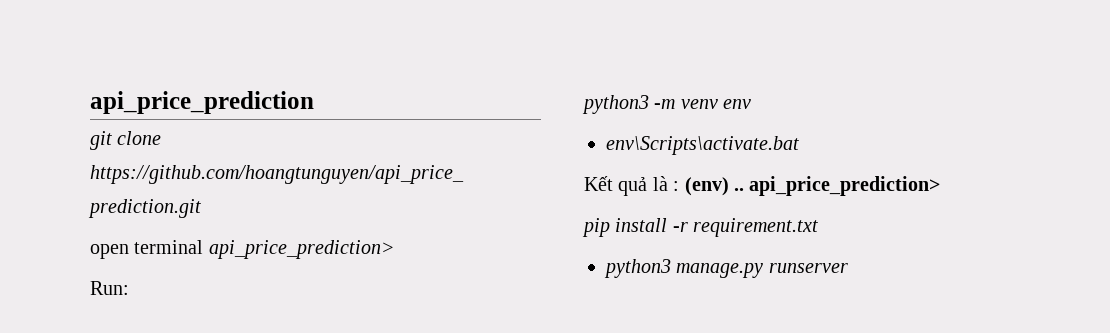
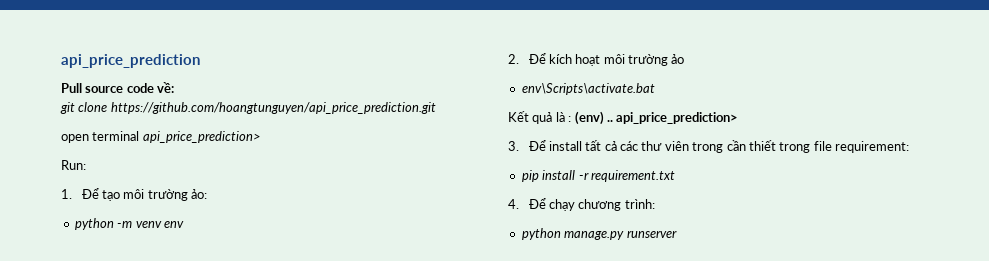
+ Pull source code về:
- python3 -m venv env
+ 1. Để tạo môi trường ảo:
+ python -m venv env
+ 2. Để kích hoạt môi trường ảo
+ 3. Để install tất cả các thư viên trong cần thiết trong file requirement:
  pip install -r requirement.txt
- python3 manage.py runserver
+ 4. Để chạy chương trình:
+ python manage.py runserver

